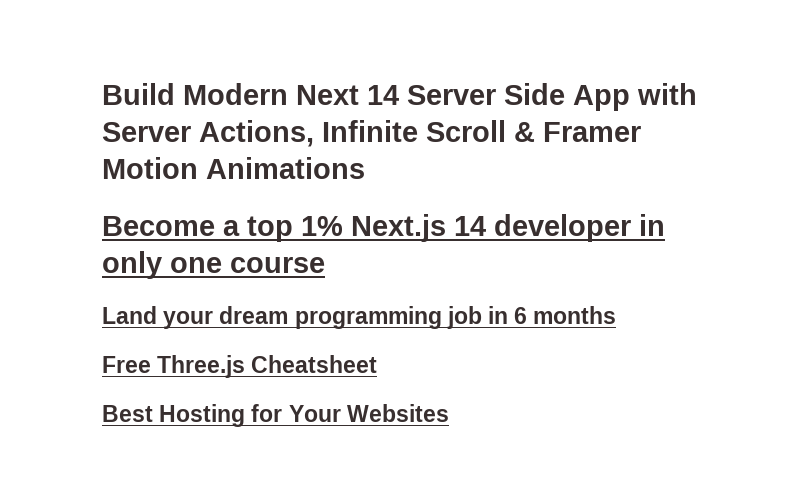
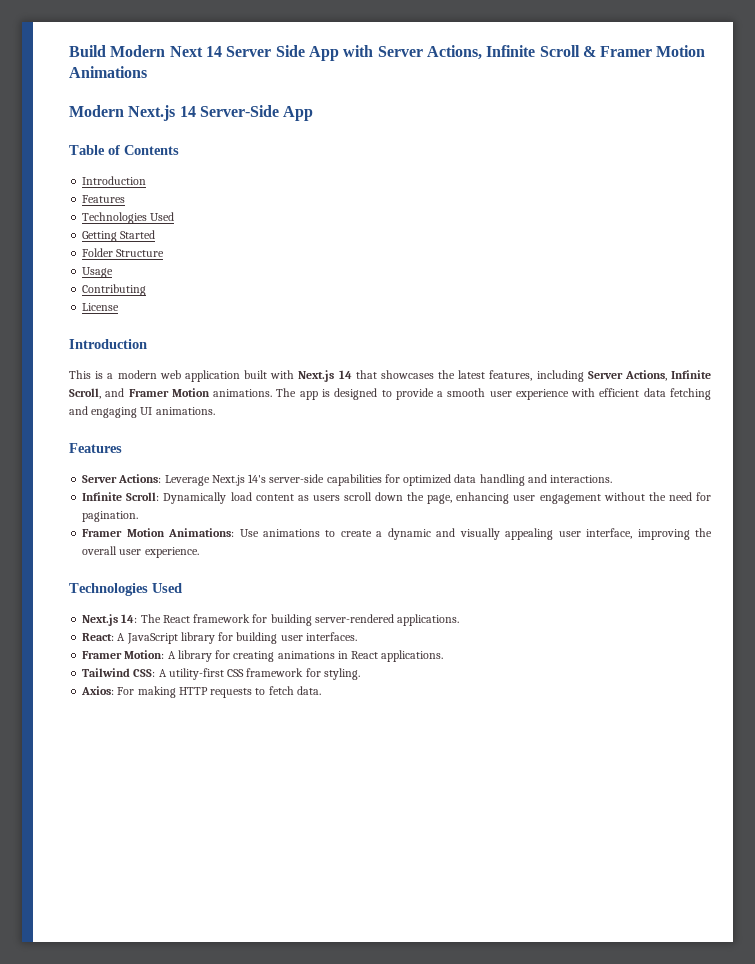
- Become a top 1% Next.js 14 developer in only one course
- Land your dream programming job in 6 months
- Free Three.js Cheatsheet
- Best Hosting for Your Websites
+ Modern Next.js 14 Server-Side App
+ Table of Contents
+ Introduction
+ Features
+ Technologies Used
+ Getting Started
+ Folder Structure
+ Usage
+ Contributing
+ License
+ Introduction
+ This is a modern web application built with Next.js 14 that showcases the latest features, including Server Actions, Infinite Scroll, and Framer Motion animations. The app is designed to provide a smooth user experience with efficient data fetching and engaging UI animations.
+ Features
+ Server Actions: Leverage Next.js 14's server-side capabilities for optimized data handling and interactions.
+ Infinite Scroll: Dynamically load content as users scroll down the page, enhancing user engagement without the need for pagination.
+ Framer Motion Animations: Use animations to create a dynamic and visually appealing user interface, improving the overall user experience.
+ Technologies Used
+ Next.js 14: The React framework for building server-rendered applications.
+ React: A JavaScript library for building user interfaces.
+ Framer Motion: A library for creating animations in React applications.
+ Tailwind CSS: A utility-first CSS framework for styling.
+ Axios: For making HTTP requests to fetch data.

